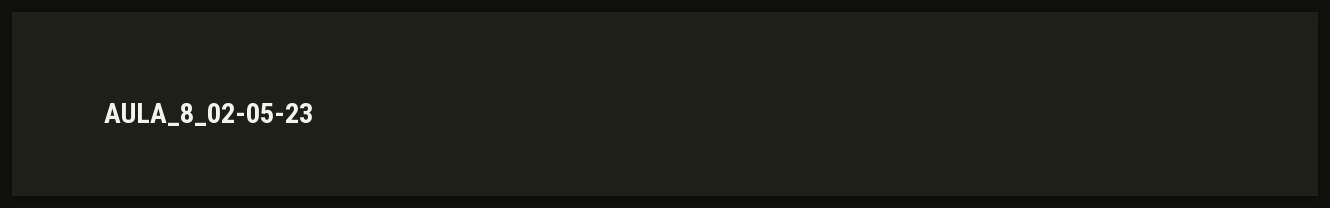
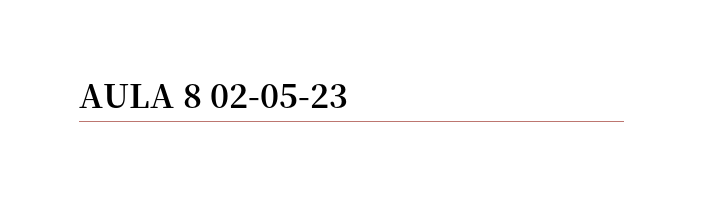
- AULA_8_02-05-23
+ AULA 8 02-05-23

